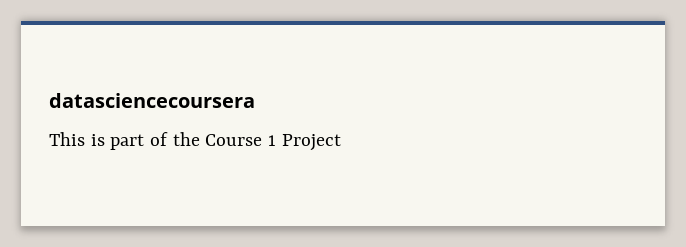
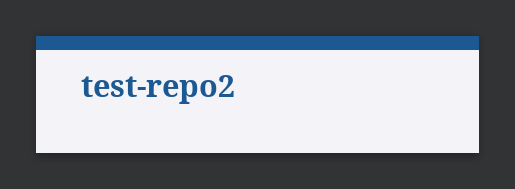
- datasciencecoursera
- This is part of the Course 1 Project
+ test-repo2

